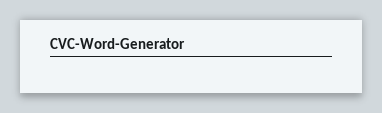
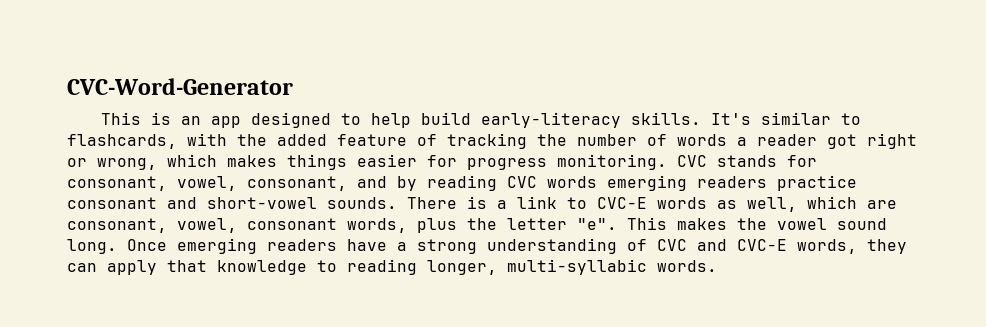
+ This is an app designed to help build early-literacy skills. It's similar to flashcards, with the added feature of tracking the number of words a reader got right or wrong, which makes things easier for progress monitoring. CVC stands for consonant, vowel, consonant, and by reading CVC words emerging readers practice consonant and short-vowel sounds. There is a link to CVC-E words as well, which are consonant, vowel, consonant words, plus the letter "e". This makes the vowel sound long. Once emerging readers have a strong understanding of CVC and CVC-E words, they can apply that knowledge to reading longer, multi-syllabic words.

